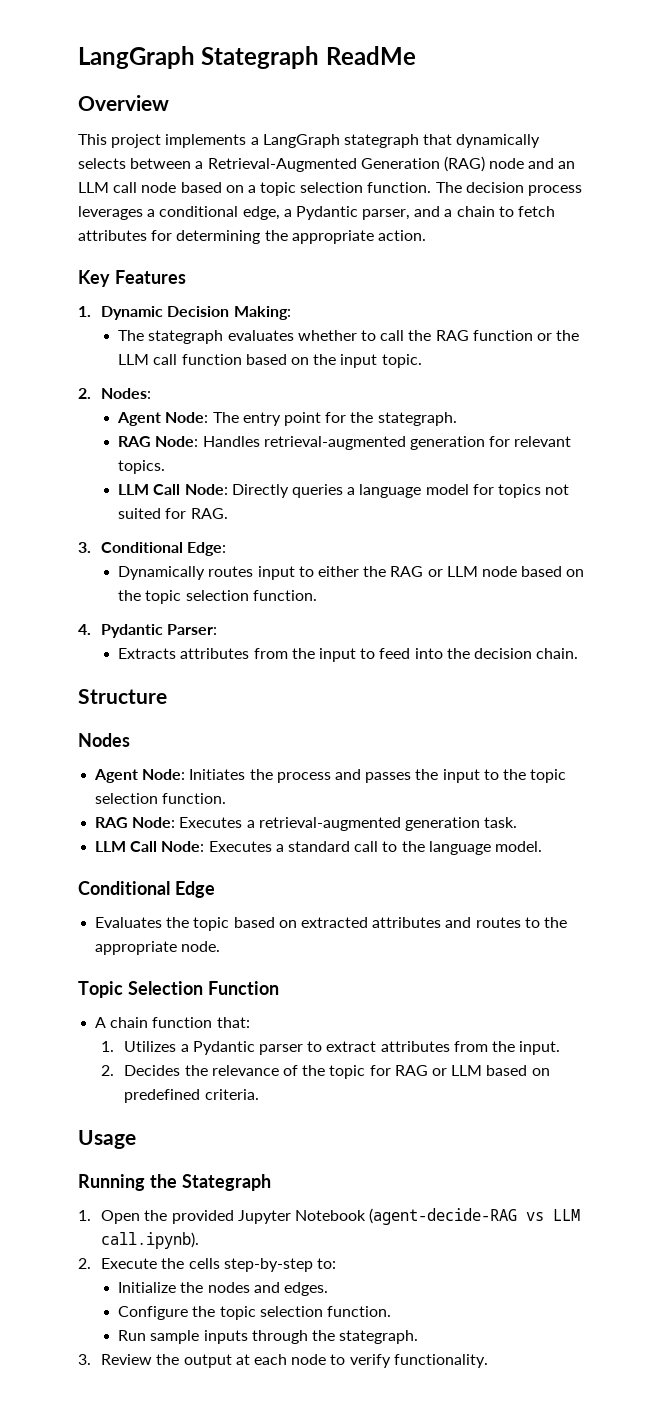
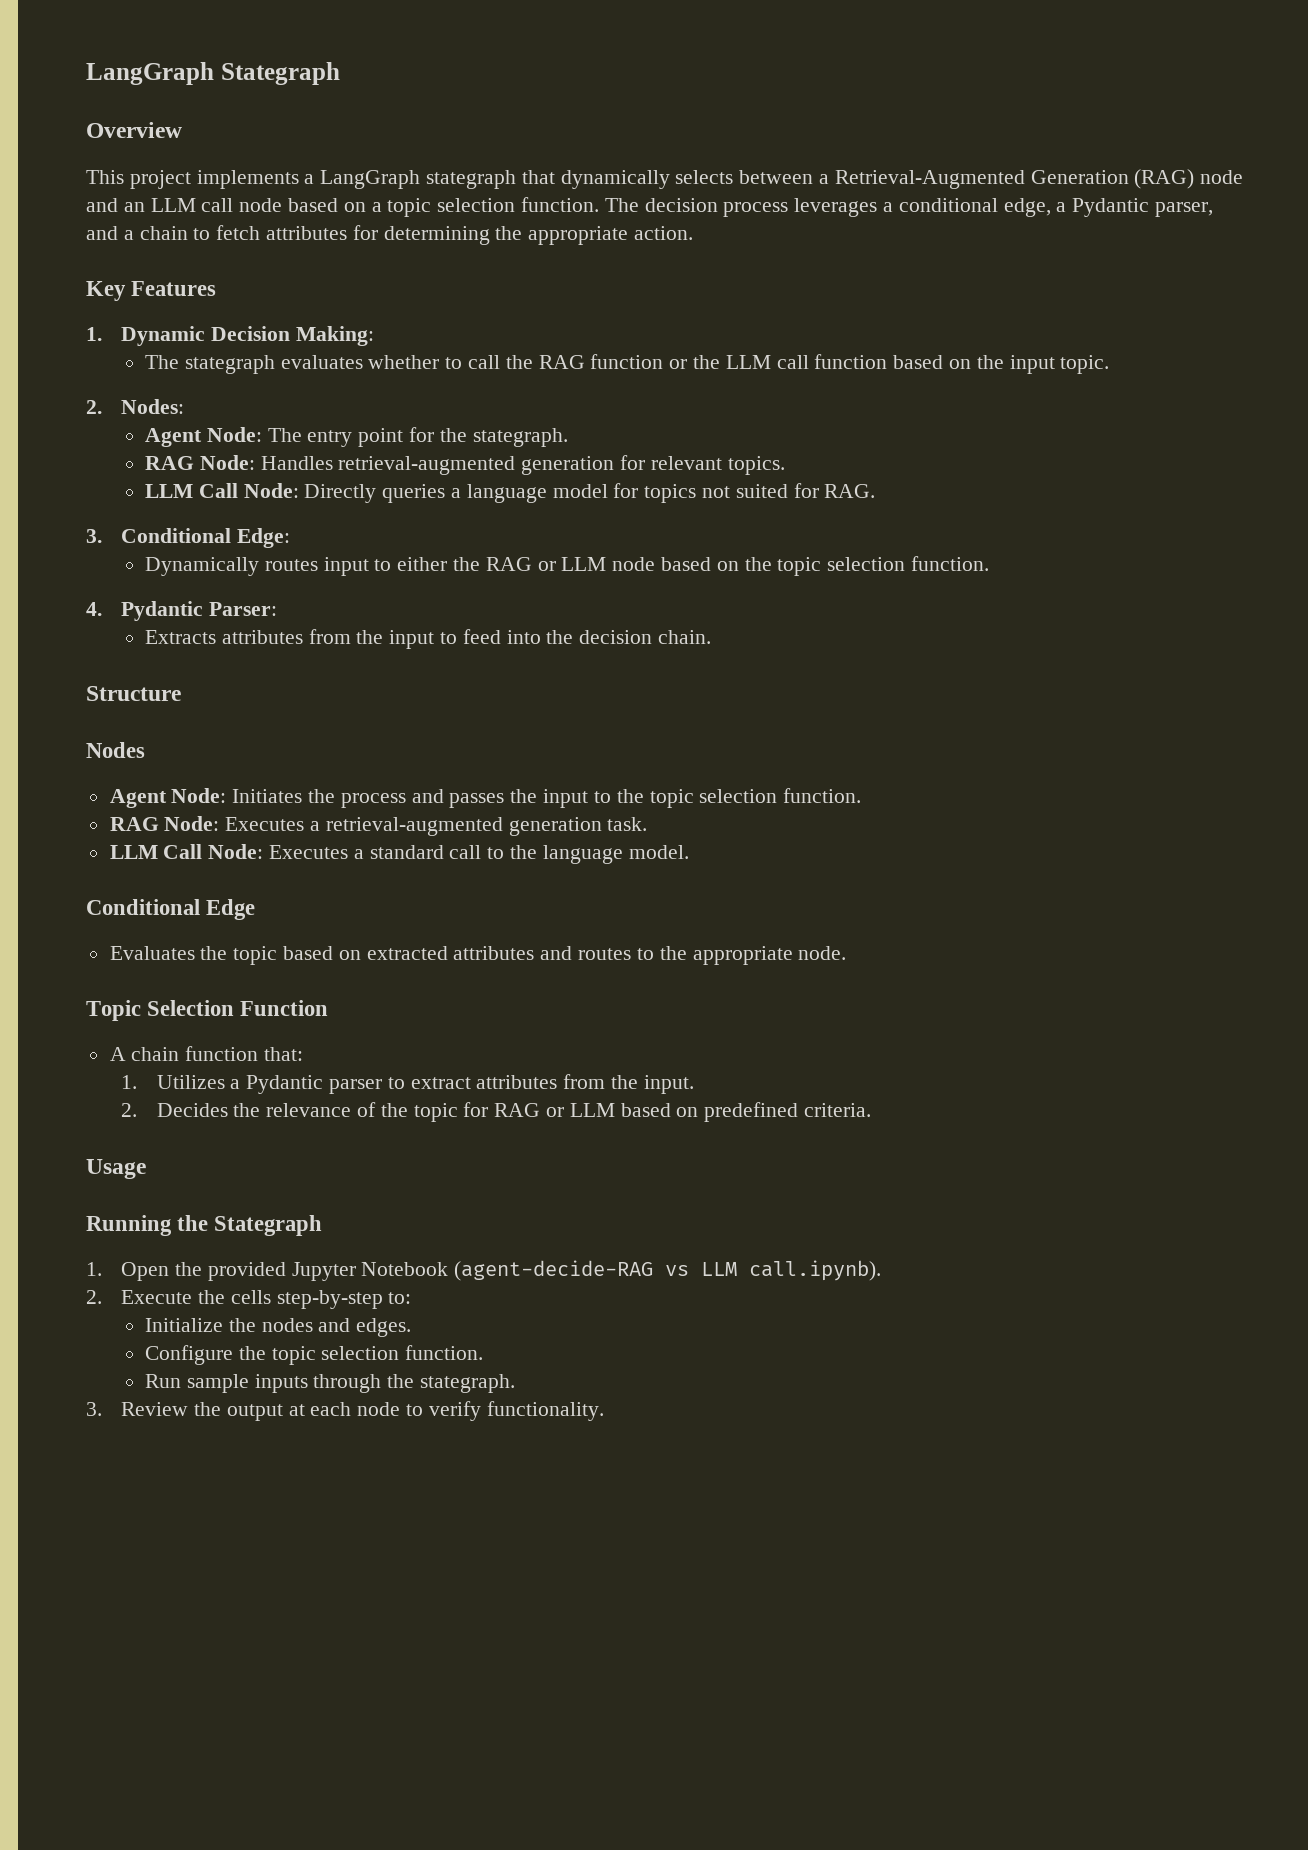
- LangGraph Stategraph ReadMe
+ LangGraph Stategraph

